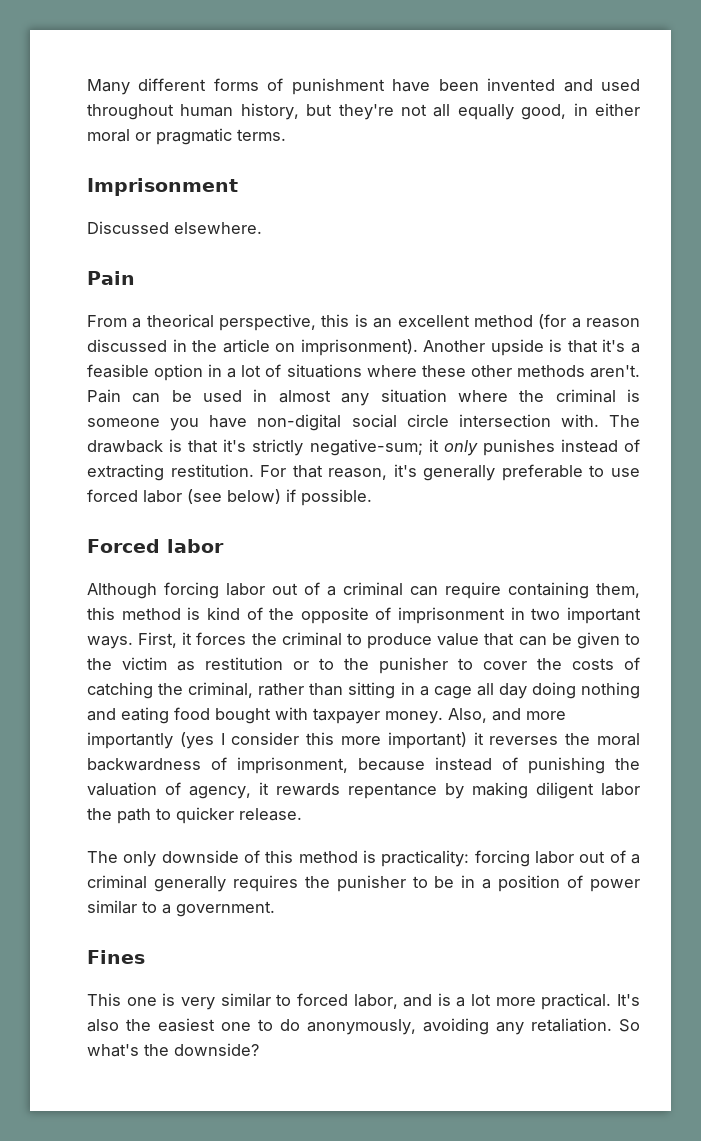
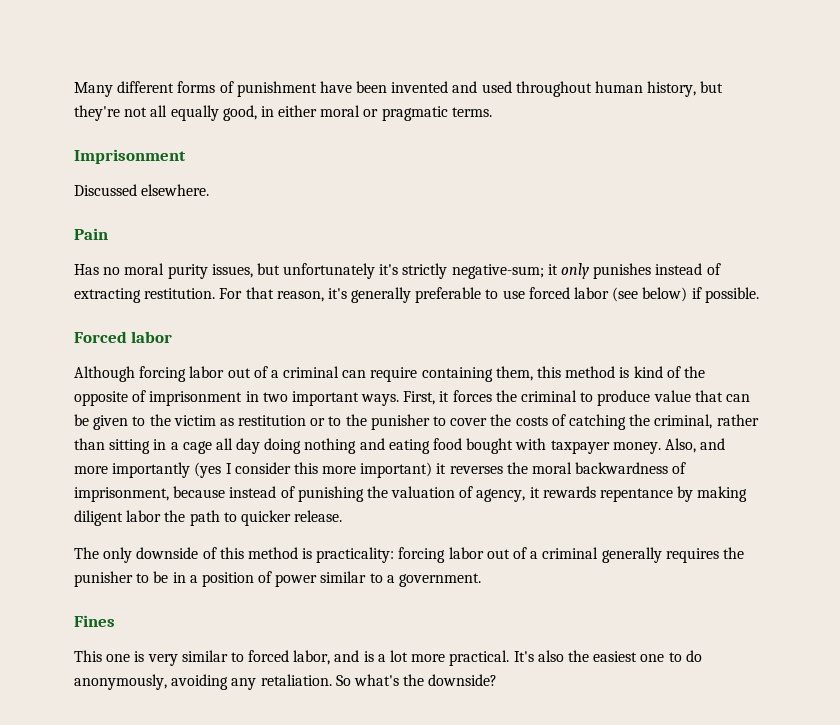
- From a theorical perspective, this is an excellent method (for a reason discussed in the article on imprisonment). Another upside is that it's a feasible option in a lot of situations where these other methods aren't. Pain can be used in almost any situation where the criminal is someone you have non-digital social circle intersection with. The drawback is that it's strictly negative-sum; it only punishes instead of extracting restitution.
+ Has no moral purity issues, but unfortunately it's strictly negative-sum; it only punishes instead of extracting restitution.

